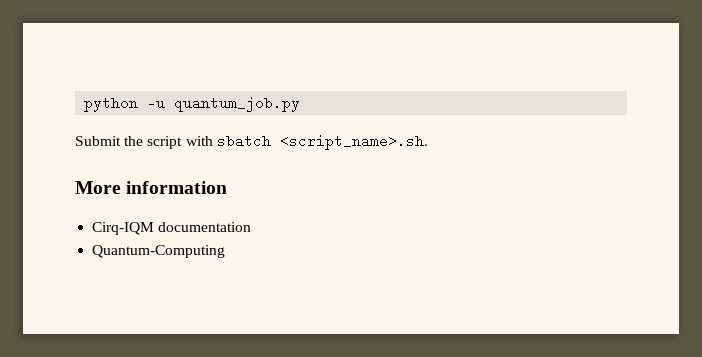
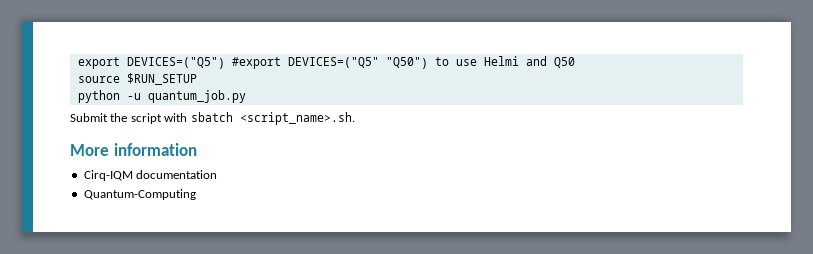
+ export DEVICES=("Q5") #export DEVICES=("Q5" "Q50") to use Helmi and Q50
+ source $RUN_SETUP

